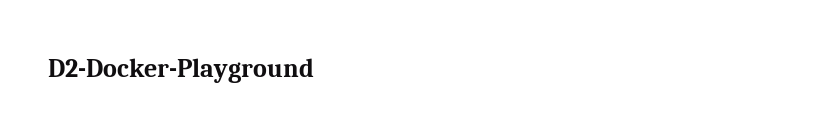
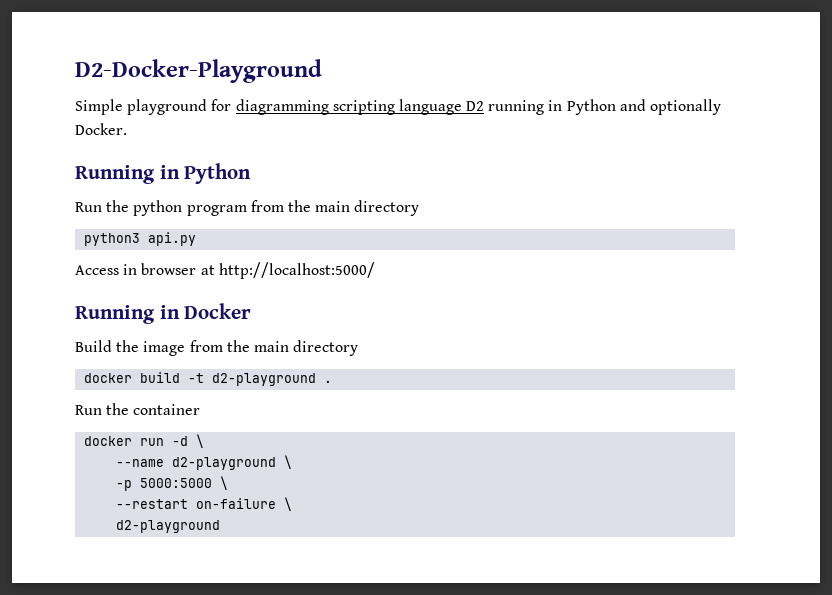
+ Simple playground for diagramming scripting language D2 running in Python and optionally Docker.
+ Running in Python
+ Run the python program from the main directory
+ python3 api.py
+ Access in browser at http://localhost:5000/
+ Running in Docker
+ Build the image from the main directory
+ docker build -t d2-playground .
+ Run the container
+ docker run -d \
+ --name d2-playground \
+ -p 5000:5000 \
+ --restart on-failure \
+ d2-playground

